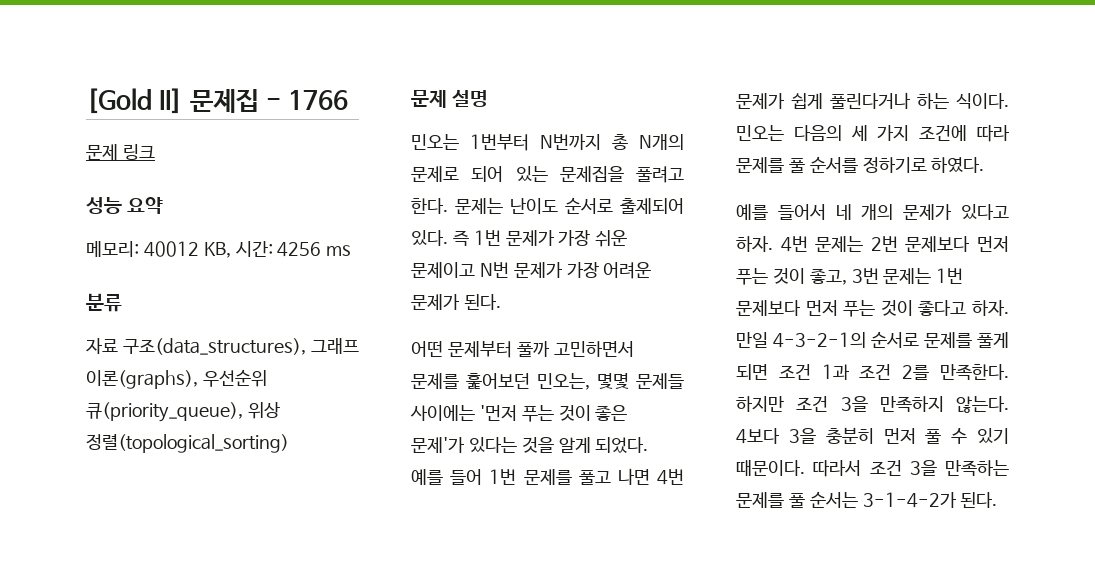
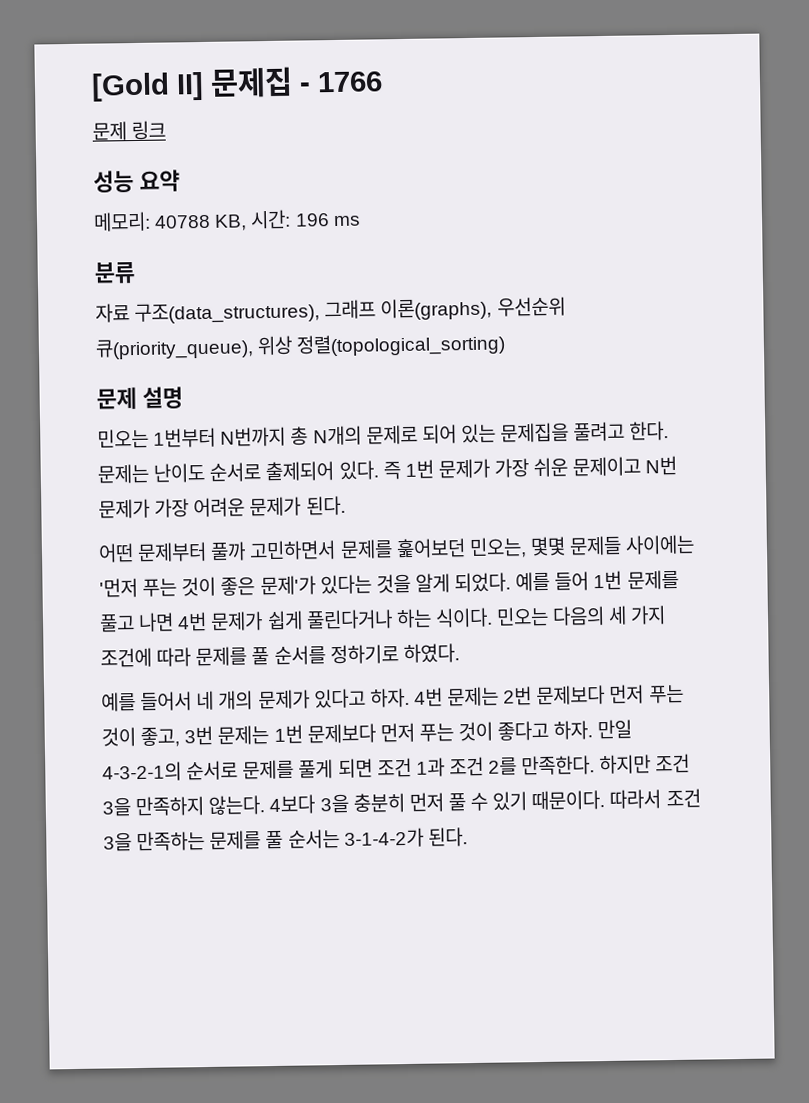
- 메모리: 40012 KB, 시간: 4256 ms
+ 메모리: 40788 KB, 시간: 196 ms

